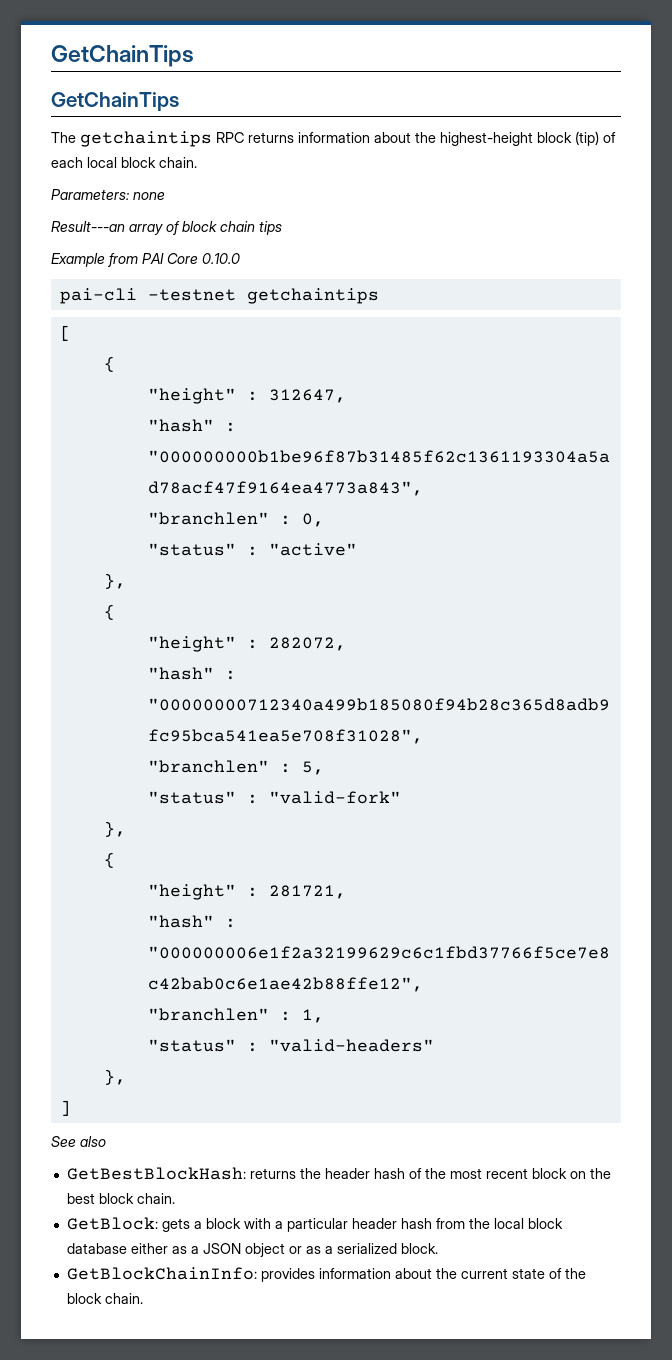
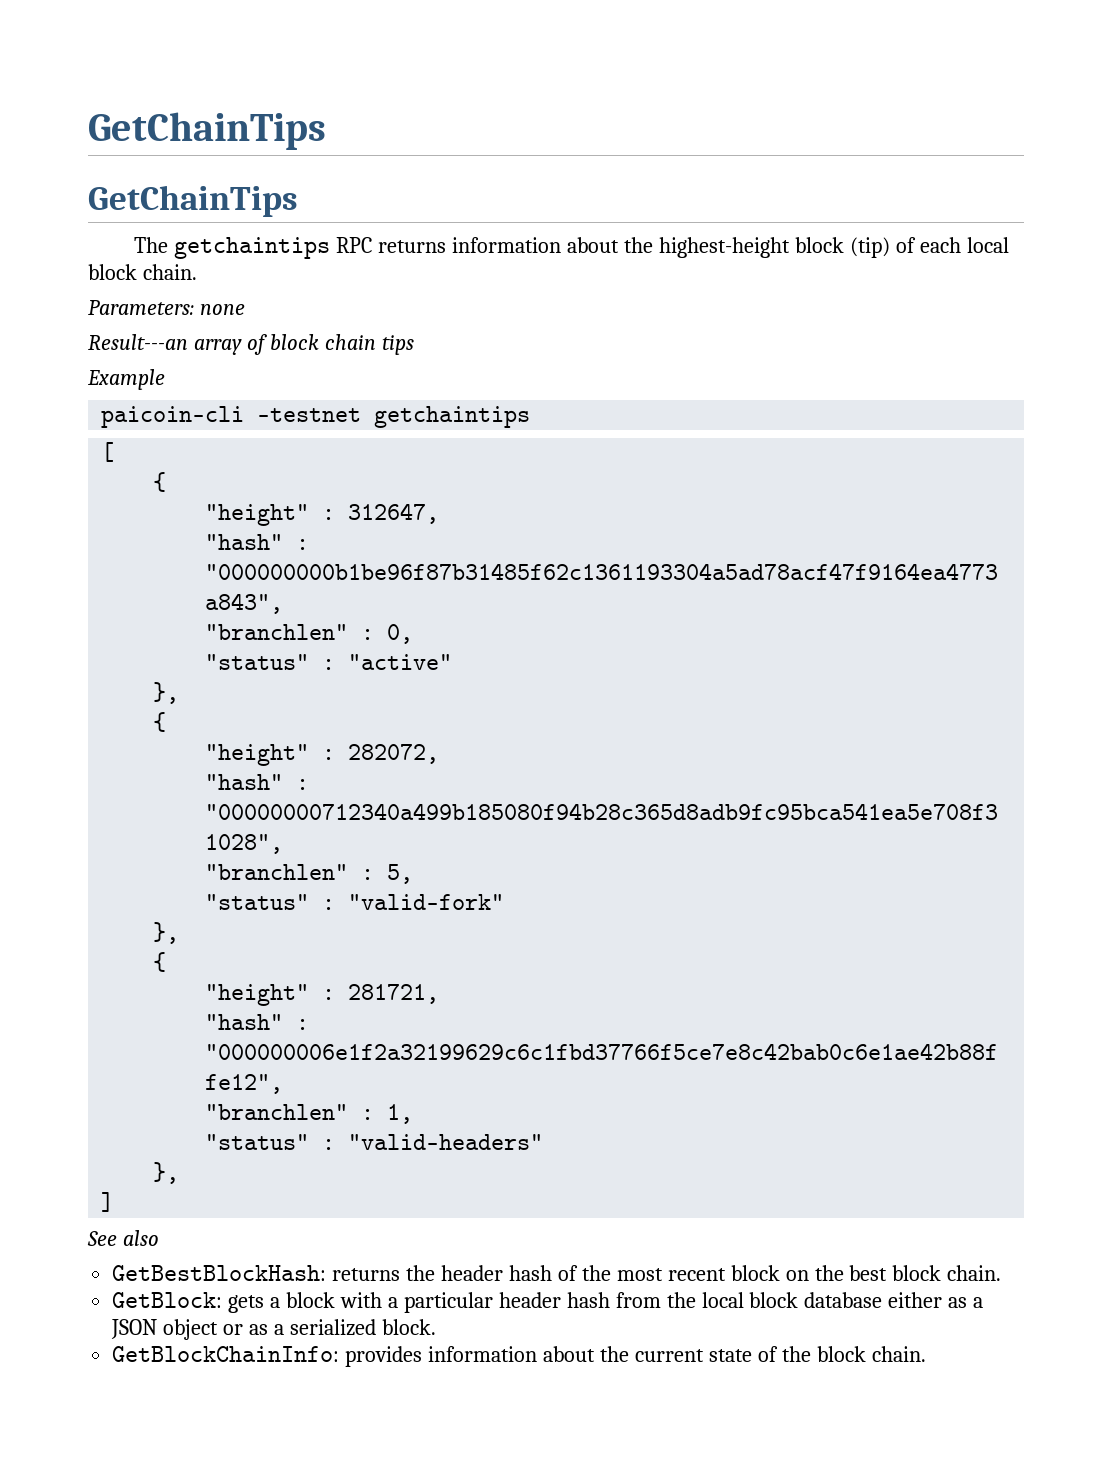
- Example from PAI Core 0.10.0
- pai-cli -testnet getchaintips
+ Example
+ paicoin-cli -testnet getchaintips

